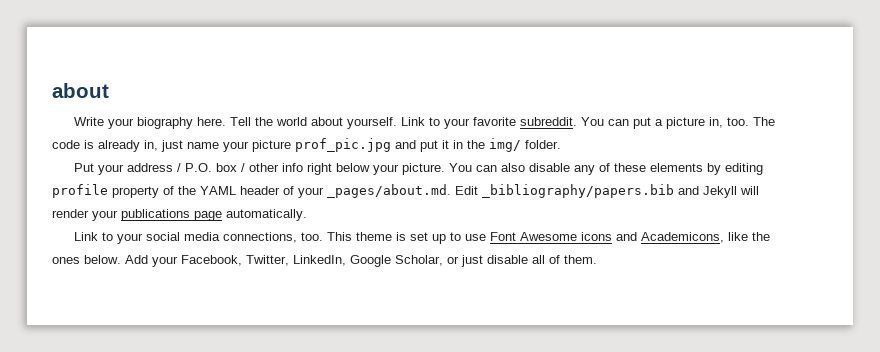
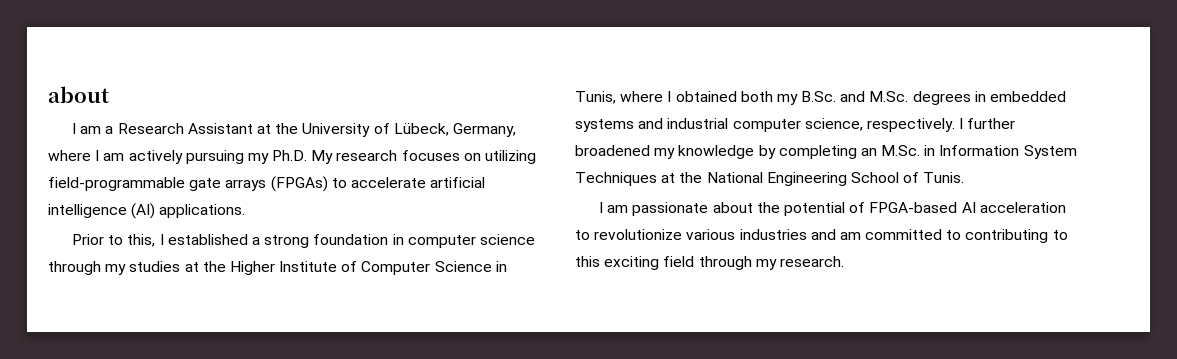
- Write your biography here. Tell the world about yourself. Link to your favorite subreddit. You can put a picture in, too. The code is already in, just name your picture prof_pic.jpg and put it in the img/ folder.
- Put your address / P.O. box / other info right below your picture. You can also disable any of these elements by editing profile property of the YAML header of your _pages/about.md. Edit _bibliography/papers.bib and Jekyll will render your publications page automatically.
- Link to your social media connections, too. This theme is set up to use Font Awesome icons and Academicons, like the ones below. Add your Facebook, Twitter, LinkedIn, Google Scholar, or just disable all of them.
+ I am a Research Assistant at the University of Lübeck, Germany, where I am actively pursuing my Ph.D. My research focuses on utilizing field-programmable gate arrays (FPGAs) to accelerate artificial intelligence (AI) applications.
+ Prior to this, I established a strong foundation in computer science through my studies at the Higher Institute of Computer Science in Tunis, where I obtained both my B.Sc. and M.Sc. degrees in embedded systems and industrial computer science, respectively. I further broadened my knowledge by completing an M.Sc. in Information System Techniques at the National Engineering School of Tunis.
+ I am passionate about the potential of FPGA-based AI acceleration to revolutionize various industries and am committed to contributing to this exciting field through my research.

